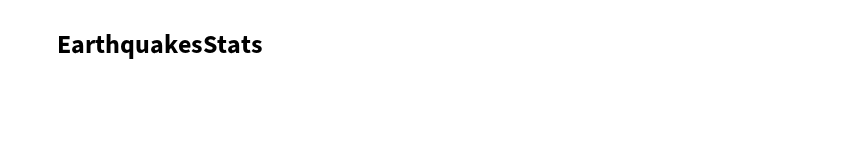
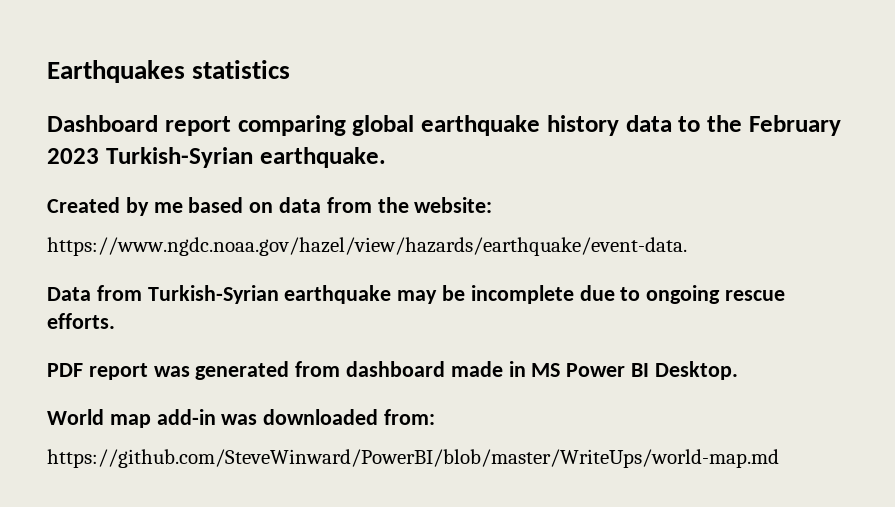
- EarthquakesStats
+ Earthquakes statistics
+ Dashboard report comparing global earthquake history data to the February 2023 Turkish-Syrian earthquake.
+ Created by me based on data from the website:
+ https://www.ngdc.noaa.gov/hazel/view/hazards/earthquake/event-data.
+ Data from Turkish-Syrian earthquake may be incomplete due to ongoing rescue efforts.
+ PDF report was generated from dashboard made in MS Power BI Desktop.
+ World map add-in was downloaded from:
+ https://github.com/SteveWinward/PowerBI/blob/master/WriteUps/world-map.md

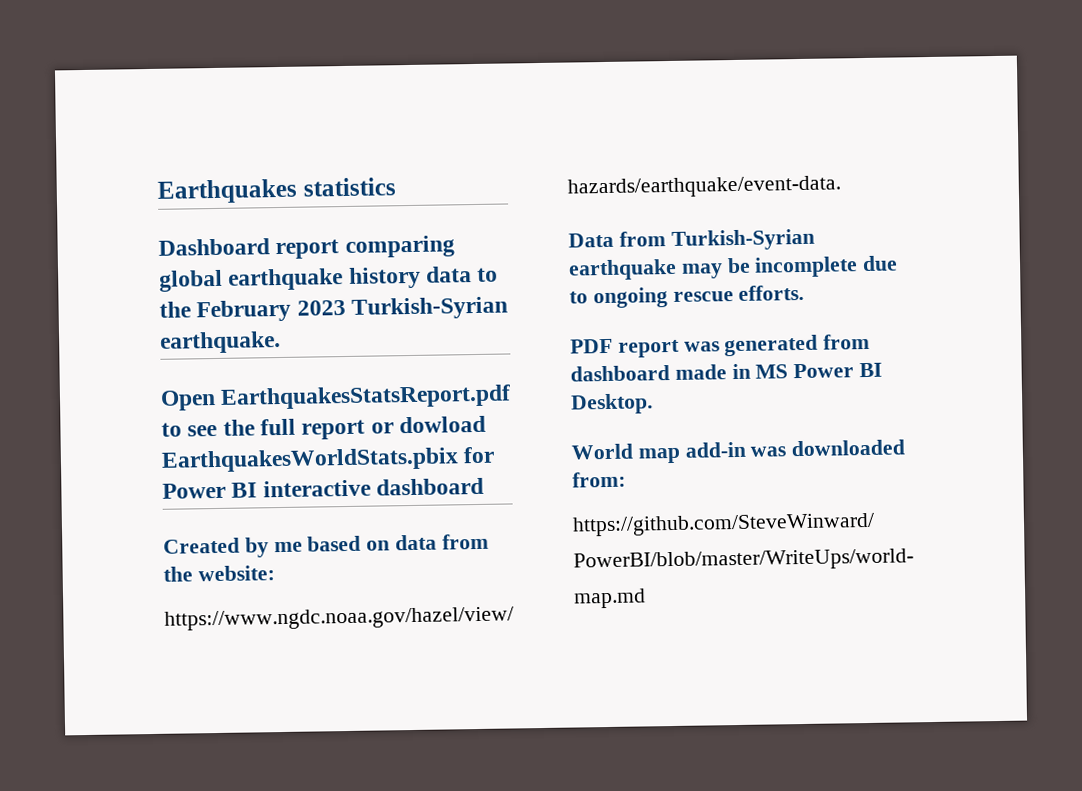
+ Open EarthquakesStatsReport.pdf to see the full report or dowload EarthquakesWorldStats.pbix for Power BI interactive dashboard

